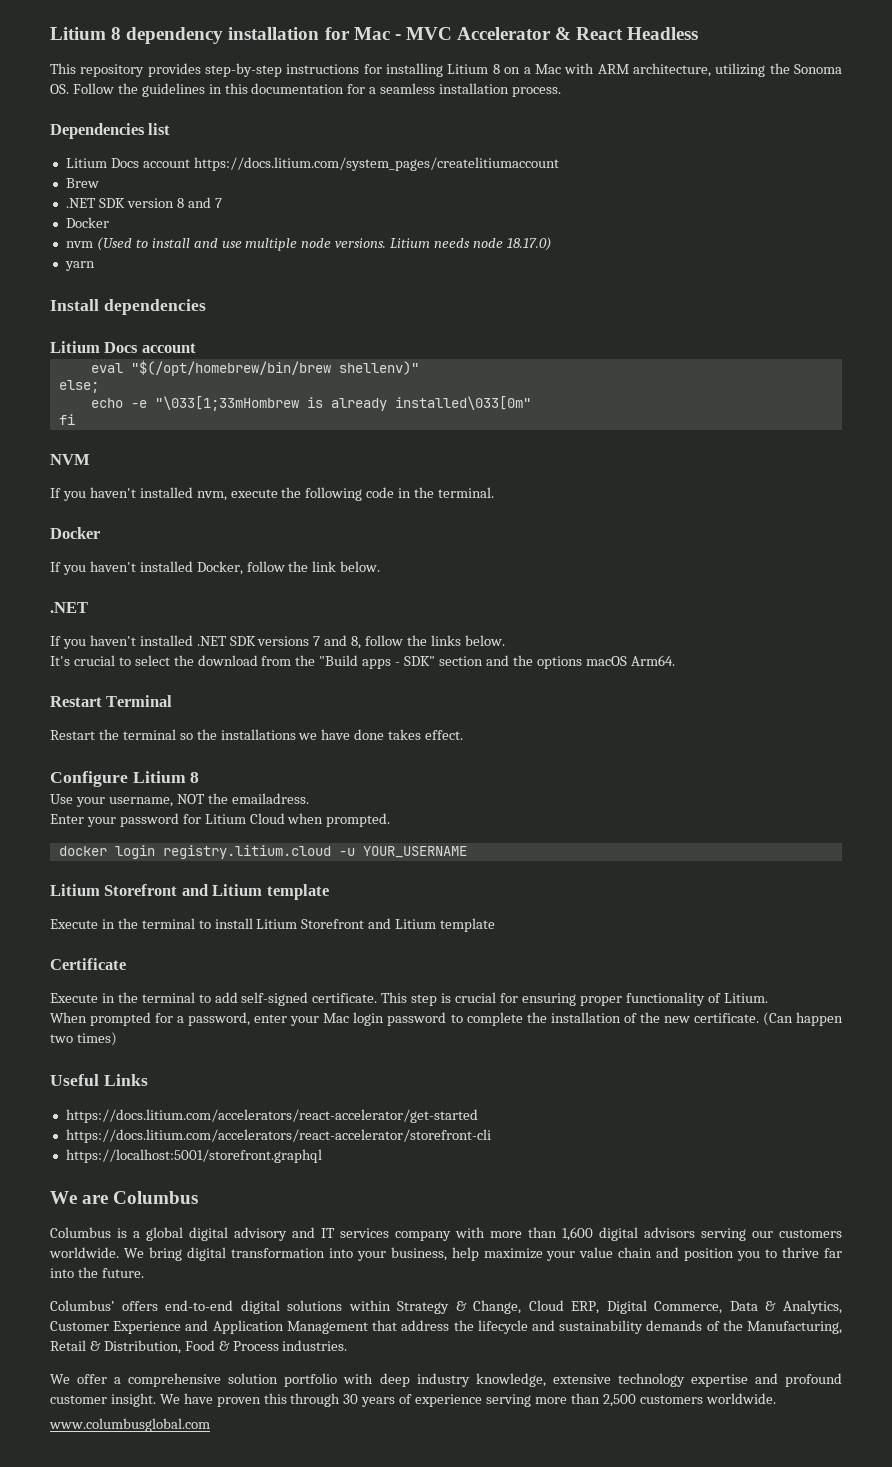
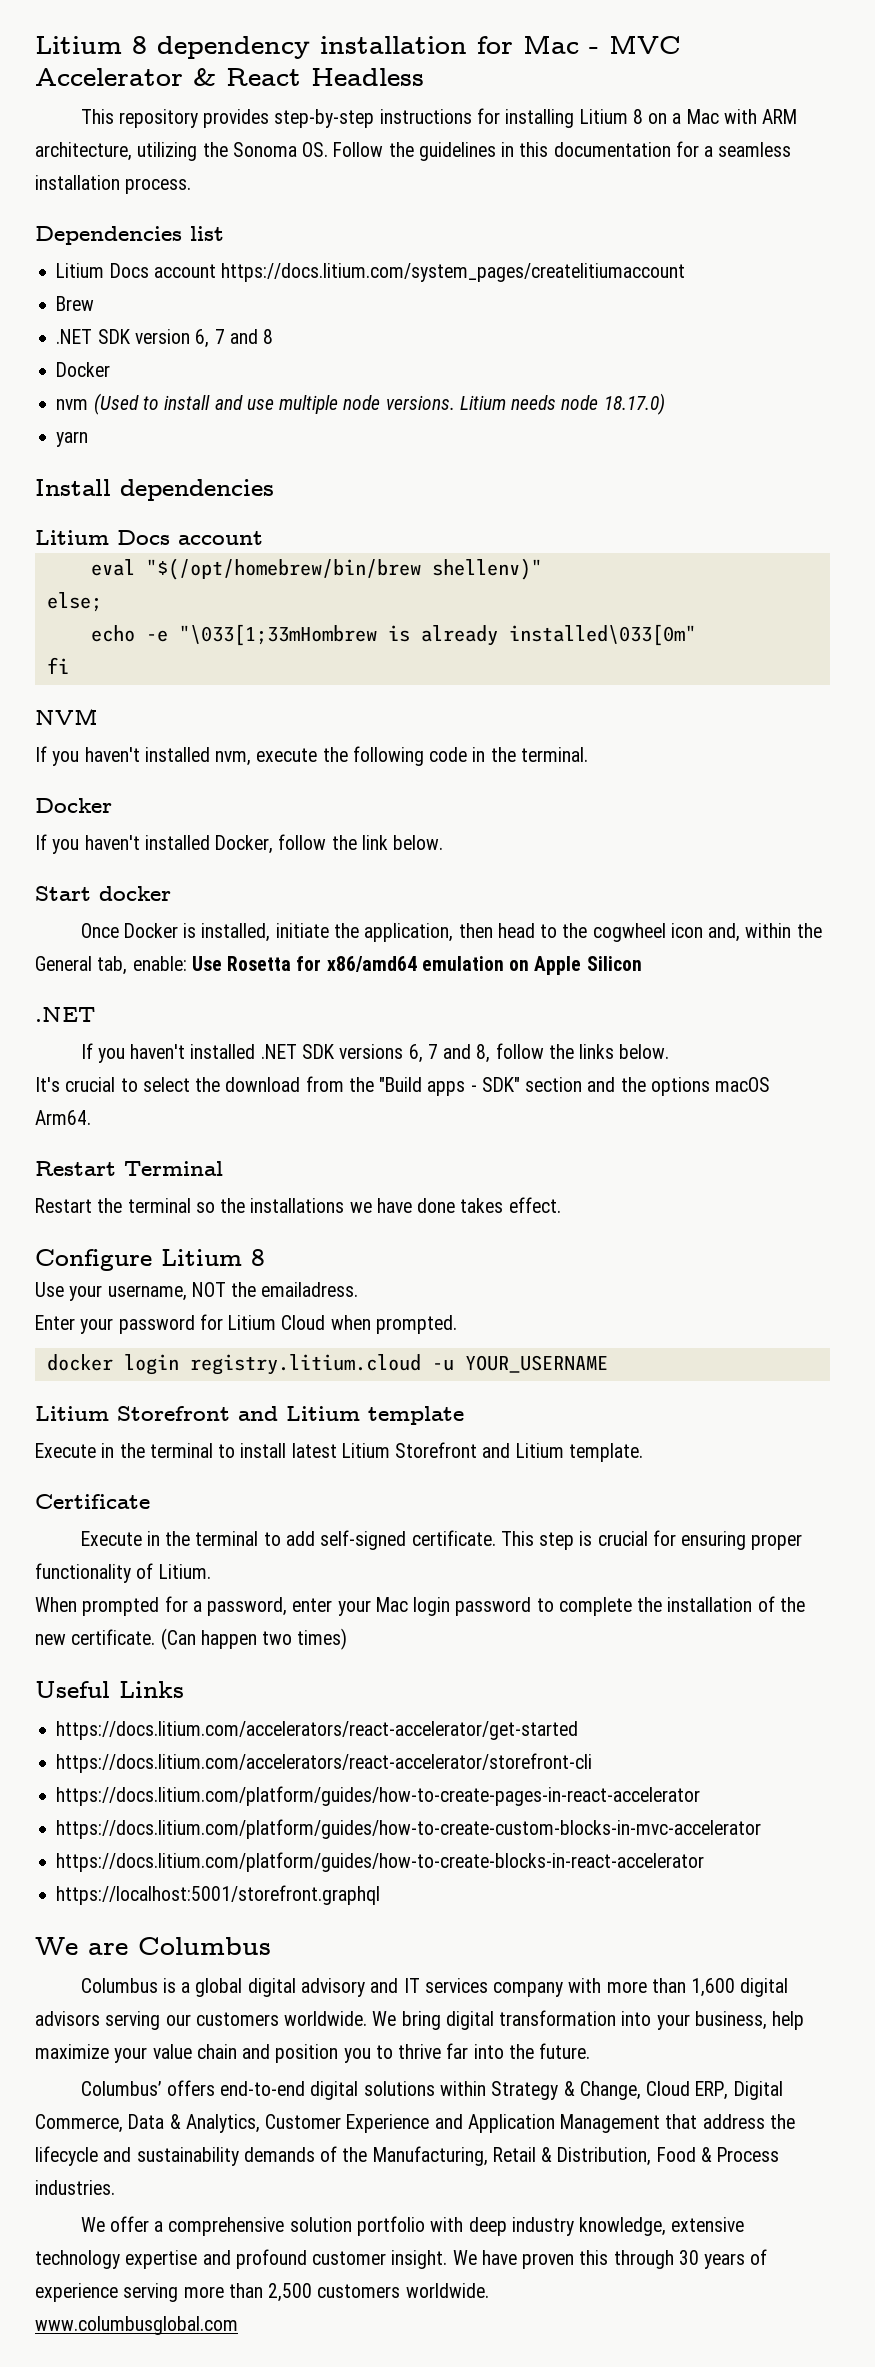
- .NET SDK version 8 and 7
+ .NET SDK version 6, 7 and 8
+ Start docker
+ Once Docker is installed, initiate the application, then head to the cogwheel icon and, within the General tab, enable: Use Rosetta for x86/amd64 emulation on Apple Silicon
- If you haven't installed .NET SDK versions 7 and 8, follow the links below.
+ If you haven't installed .NET SDK versions 6, 7 and 8, follow the links below.
- Execute in the terminal to install Litium Storefront and Litium template
+ Execute in the terminal to install latest Litium Storefront and Litium template.
+ https://docs.litium.com/platform/guides/how-to-create-pages-in-react-accelerator
+ https://docs.litium.com/platform/guides/how-to-create-custom-blocks-in-mvc-accelerator
+ https://docs.litium.com/platform/guides/how-to-create-blocks-in-react-accelerator

